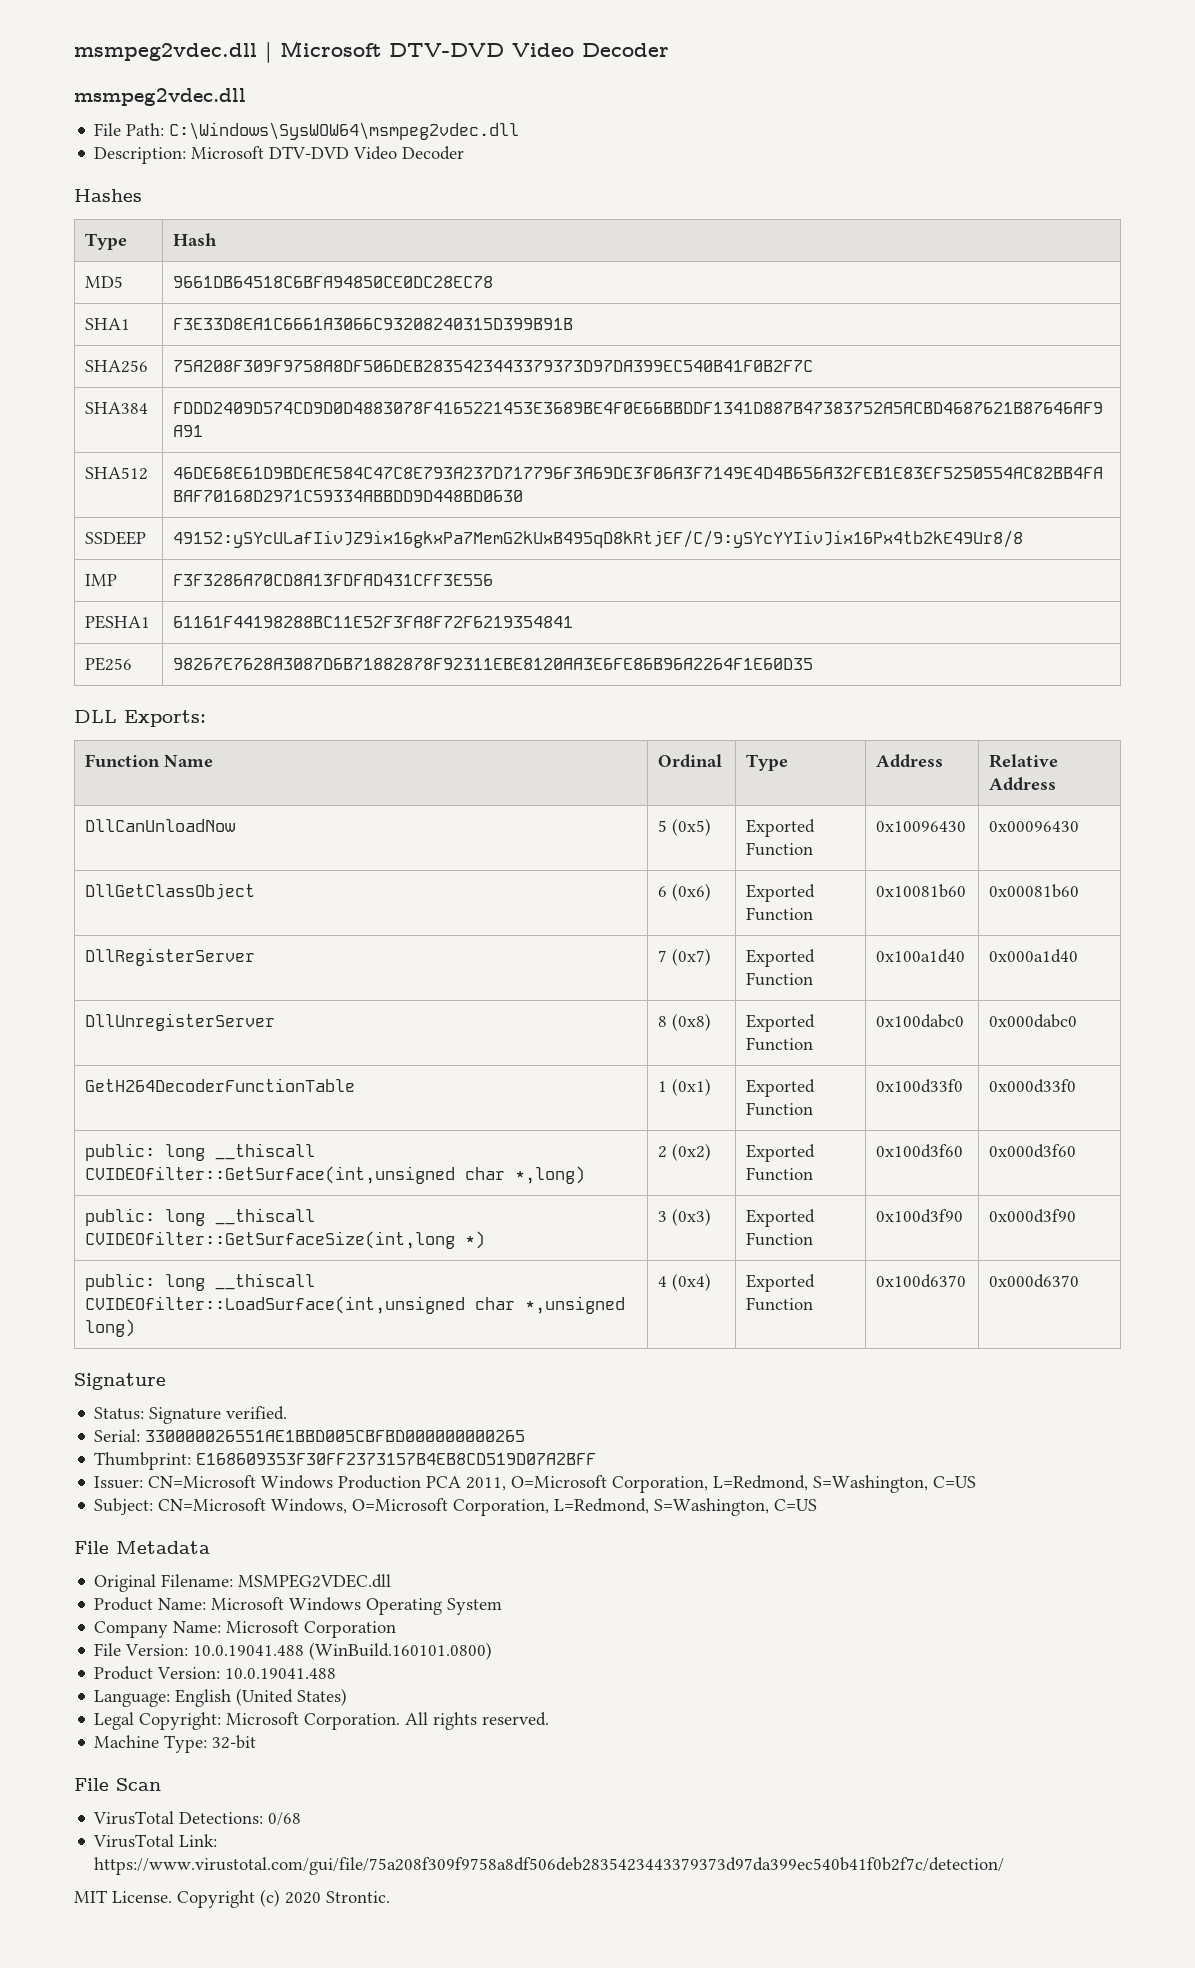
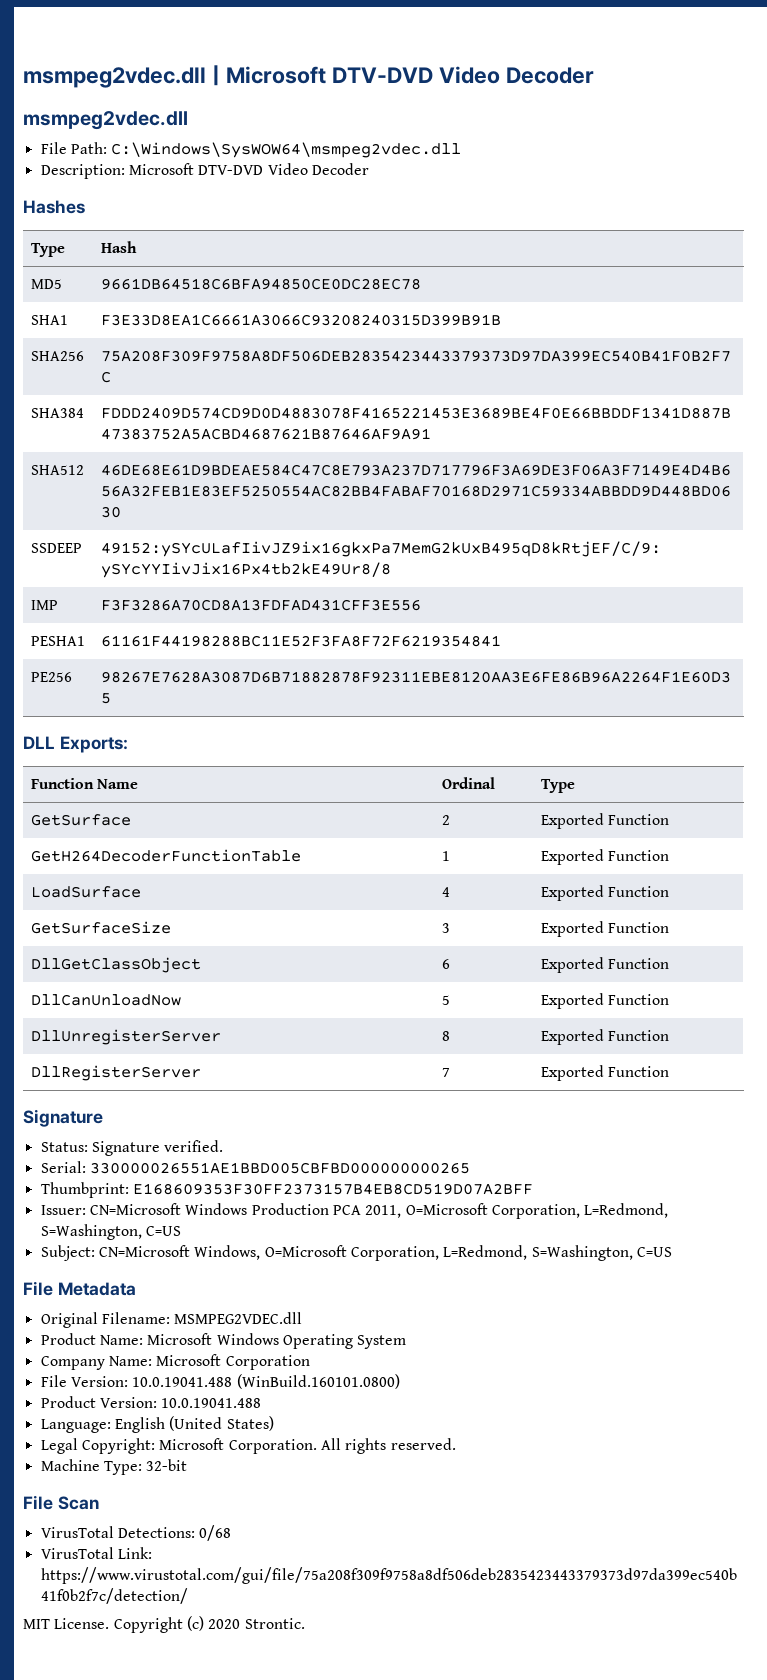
- Function Name | Ordinal | Type | Address | Relative Address
+ Function Name | Ordinal | Type
+ GetSurface | 2 | Exported Function
+ GetH264DecoderFunctionTable | 1 | Exported Function
+ LoadSurface | 4 | Exported Function
+ GetSurfaceSize | 3 | Exported Function
+ DllGetClassObject | 6 | Exported Function
- DllCanUnloadNow | 5 (0x5) | Exported Function | 0x10096430 | 0x00096430
- DllGetClassObject | 6 (0x6) | Exported Function | 0x10081b60 | 0x00081b60
+ DllCanUnloadNow | 5 | Exported Function
+ DllUnregisterServer | 8 | Exported Function
- DllRegisterServer | 7 (0x7) | Exported Function | 0x100a1d40 | 0x000a1d40
- DllUnregisterServer | 8 (0x8) | Exported Function | 0x100dabc0 | 0x000dabc0
- GetH264DecoderFunctionTable | 1 (0x1) | Exported Function | 0x100d33f0 | 0x000d33f0
- public: long __thiscall CVIDEOfilter::GetSurface(int,unsigned char *,long) | 2 (0x2) | Exported Function | 0x100d3f60 | 0x000d3f60
- public: long __thiscall CVIDEOfilter::GetSurfaceSize(int,long *) | 3 (0x3) | Exported Function | 0x100d3f90 | 0x000d3f90
- public: long __thiscall CVIDEOfilter::LoadSurface(int,unsigned char *,unsigned long) | 4 (0x4) | Exported Function | 0x100d6370 | 0x000d6370
+ DllRegisterServer | 7 | Exported Function

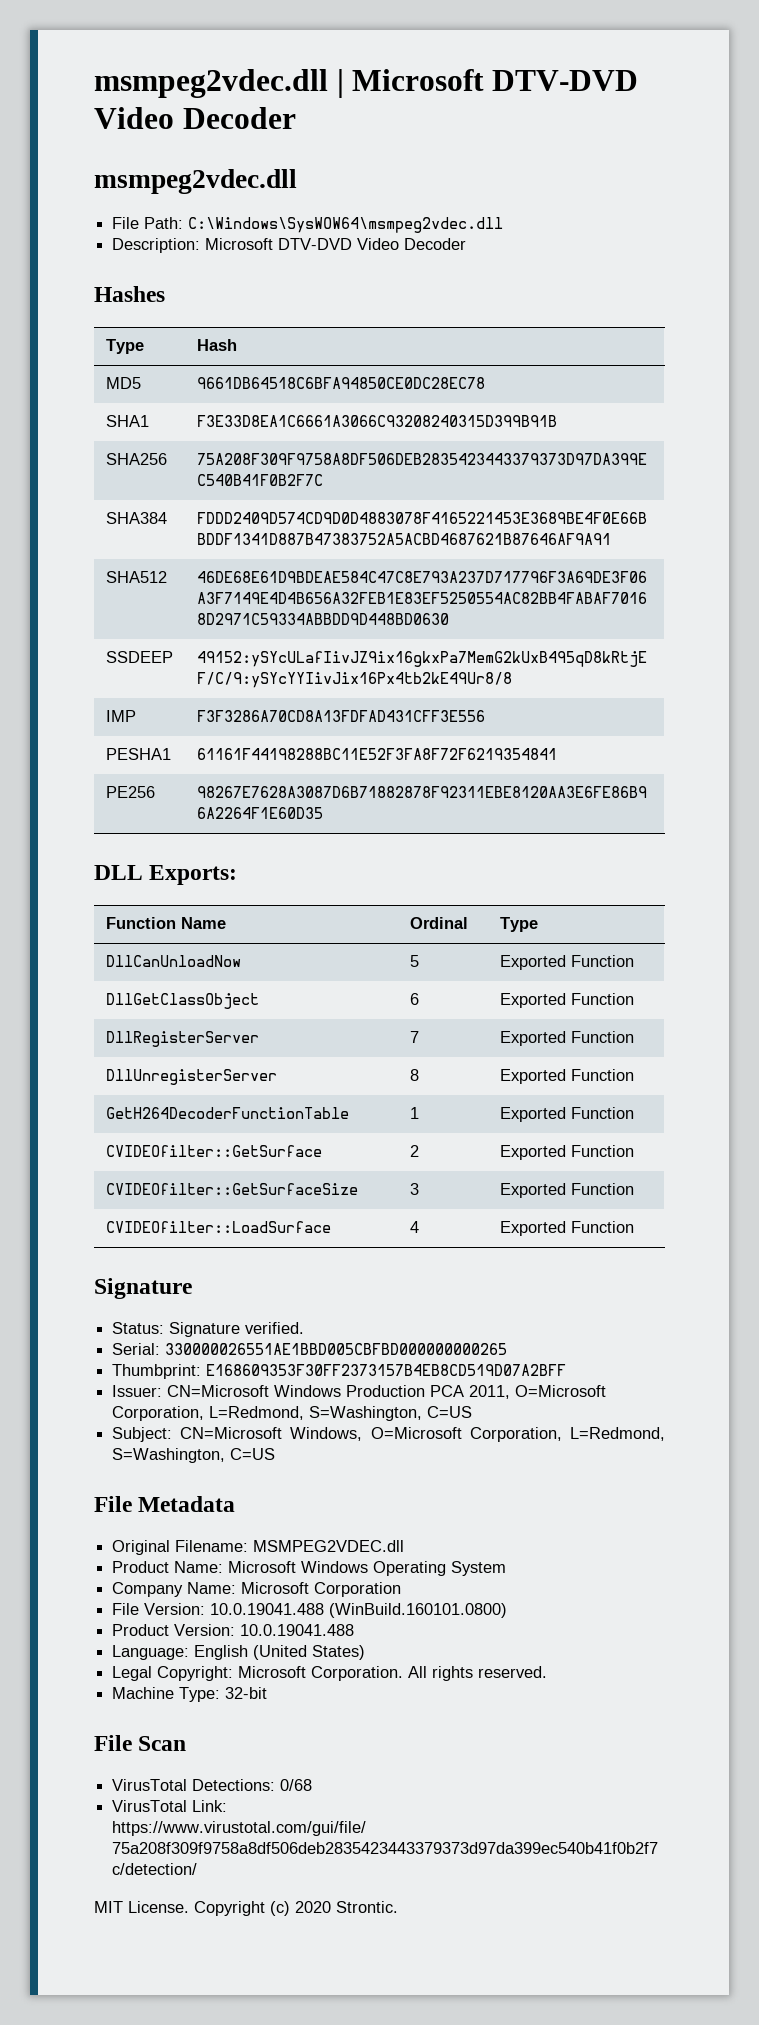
- GetSurface | 2 | Exported Function
+ DllCanUnloadNow | 5 | Exported Function
+ DllGetClassObject | 6 | Exported Function
+ DllRegisterServer | 7 | Exported Function
+ DllUnregisterServer | 8 | Exported Function
- LoadSurface | 4 | Exported Function
- GetSurfaceSize | 3 | Exported Function
+ CVIDEOfilter::GetSurface | 2 | Exported Function
+ CVIDEOfilter::GetSurfaceSize | 3 | Exported Function
- DllGetClassObject | 6 | Exported Function
- DllCanUnloadNow | 5 | Exported Function
- DllUnregisterServer | 8 | Exported Function
- DllRegisterServer | 7 | Exported Function
+ CVIDEOfilter::LoadSurface | 4 | Exported Function

